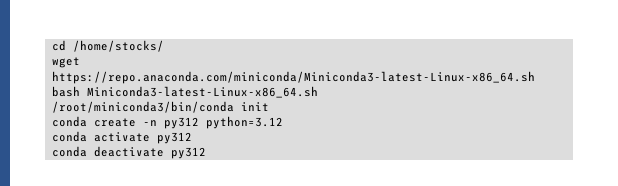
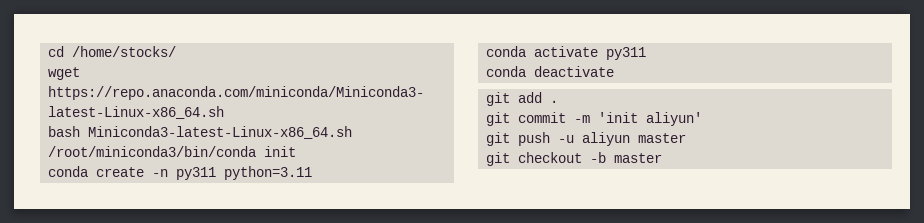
- conda create -n py312 python=3.12
+ conda create -n py311 python=3.11
- conda activate py312
+ conda activate py311
- conda deactivate py312
+ conda deactivate
+ git add .
+ git commit -m 'init aliyun'
+ git push -u aliyun master
+ git checkout -b master

